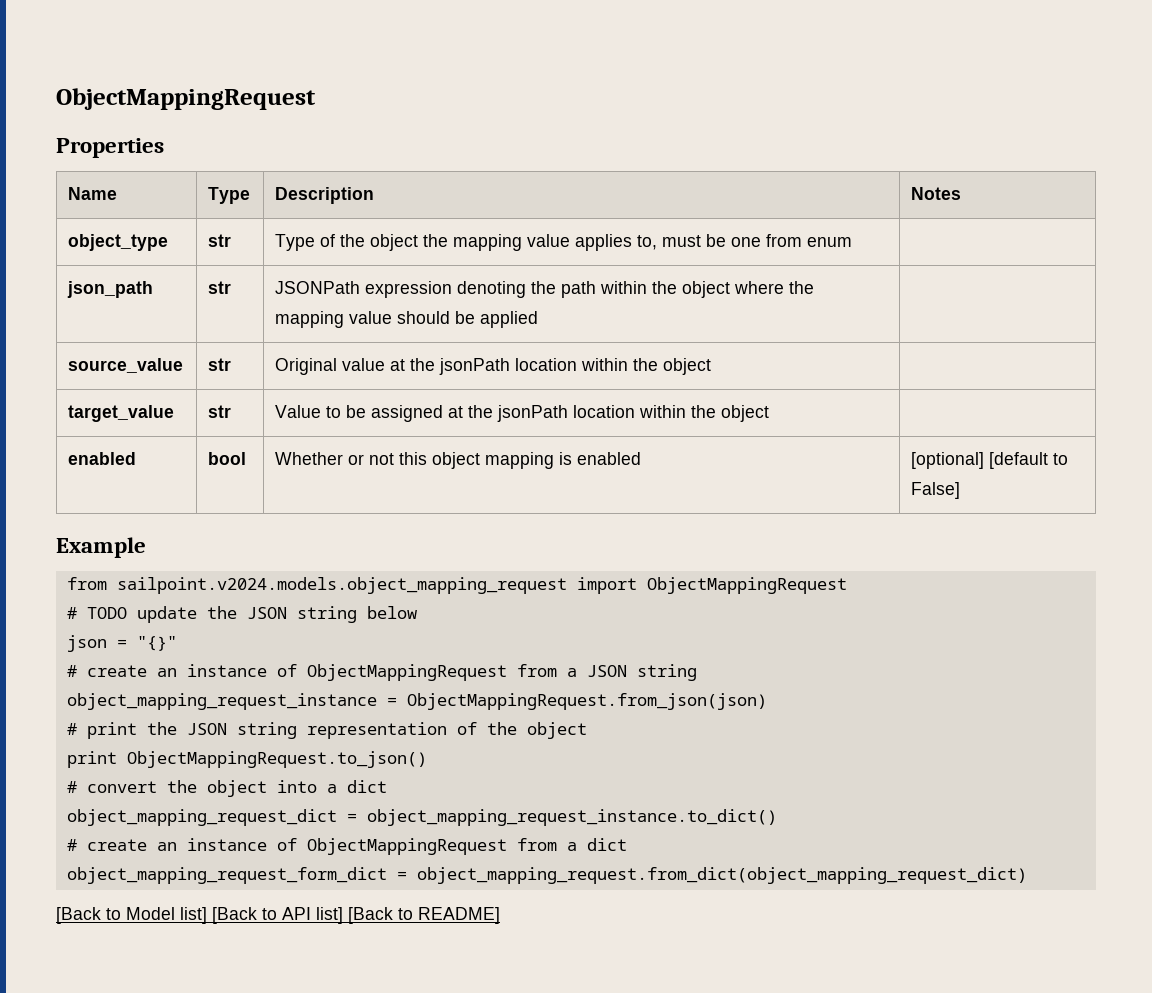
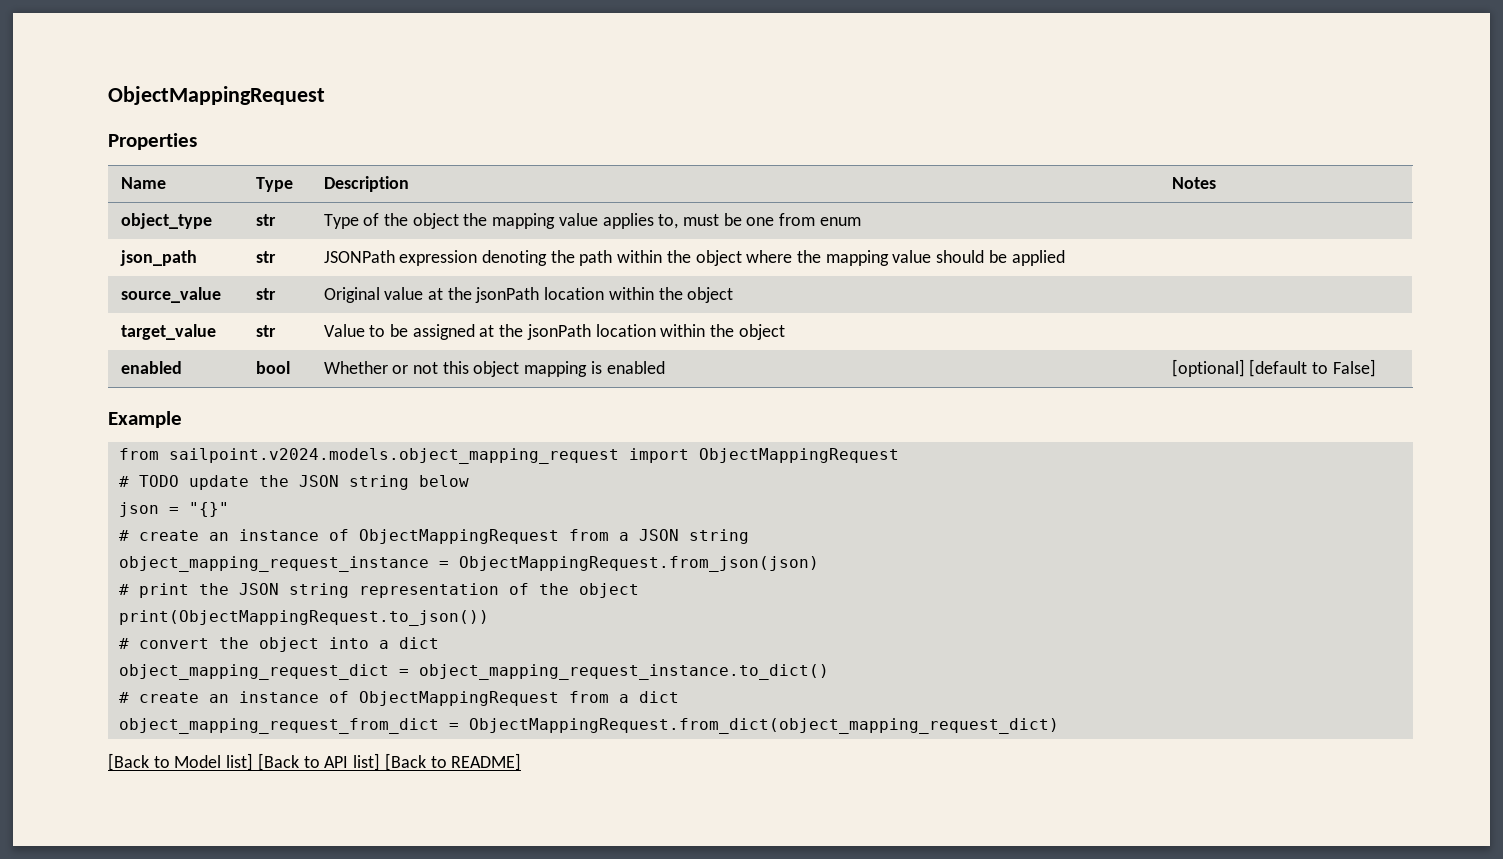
- print ObjectMappingRequest.to_json()
+ print(ObjectMappingRequest.to_json())
- object_mapping_request_form_dict = object_mapping_request.from_dict(object_mapping_request_dict)
+ object_mapping_request_from_dict = ObjectMappingRequest.from_dict(object_mapping_request_dict)

